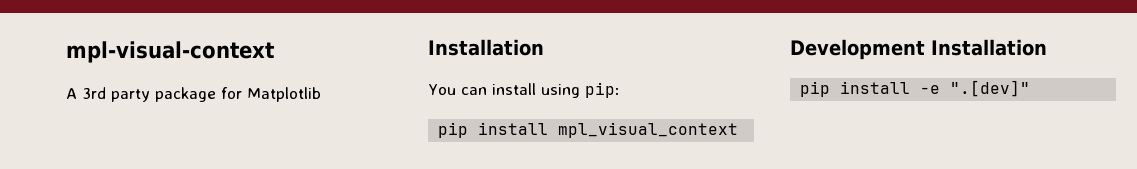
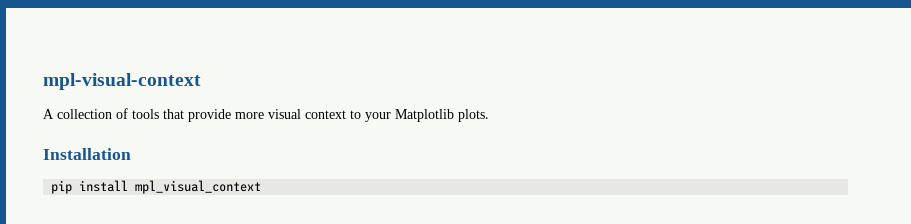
- A 3rd party package for Matplotlib
+ A collection of tools that provide more visual context to your Matplotlib plots.
  Installation
- You can install using pip:
  pip install mpl_visual_context
- Development Installation
- pip install -e ".[dev]"

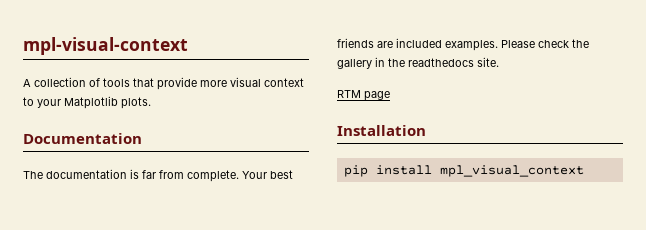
+ Documentation
+ The documentation is far from complete. Your best friends are included examples. Please check the gallery in the readthedocs site.
+ RTM page

